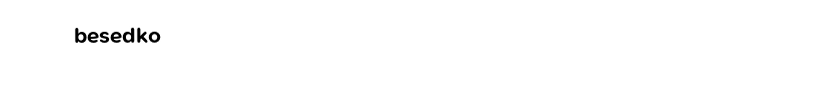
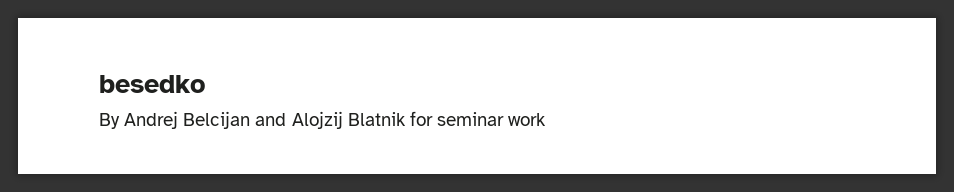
+ By Andrej Belcijan and Alojzij Blatnik for seminar work

